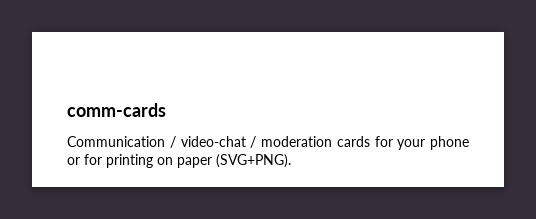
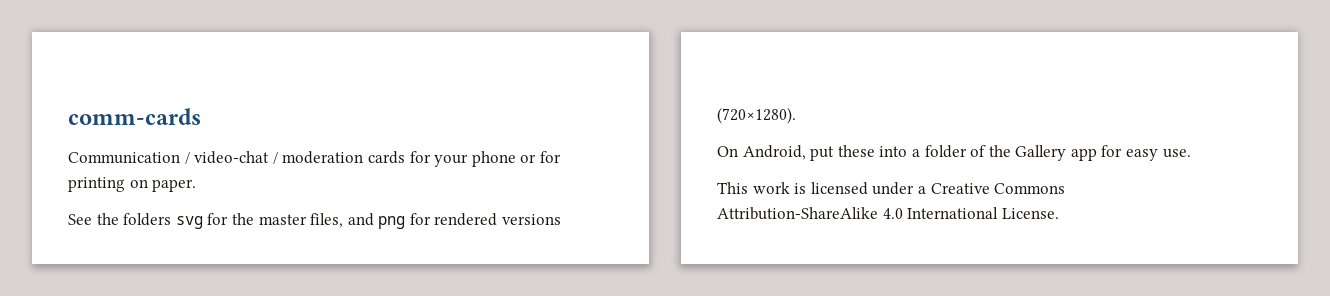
- Communication / video-chat / moderation cards for your phone or for printing on paper (SVG+PNG).
+ Communication / video-chat / moderation cards for your phone or for printing on paper.
+ See the folders svg for the master files, and png for rendered versions (720×1280).
+ On Android, put these into a folder of the Gallery app for easy use.
+ This work is licensed under a Creative Commons Attribution-ShareAlike 4.0 International License.

